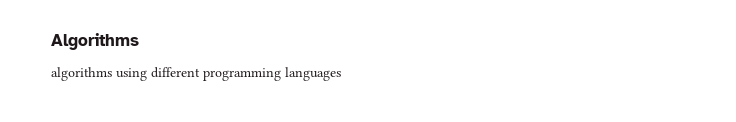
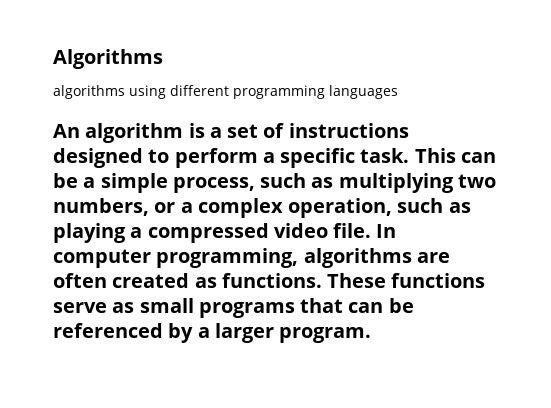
+ An algorithm is a set of instructions designed to perform a specific task. This can be a simple process, such as multiplying two numbers, or a complex operation, such as playing a compressed video file. In computer programming, algorithms are often created as functions. These functions serve as small programs that can be referenced by a larger program.

